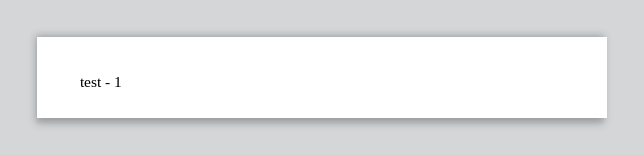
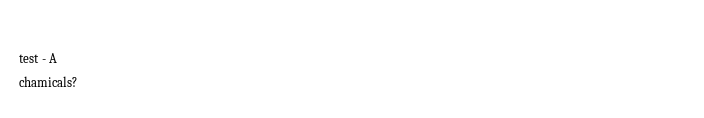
- test - 1
+ test - A
+ chamicals?

